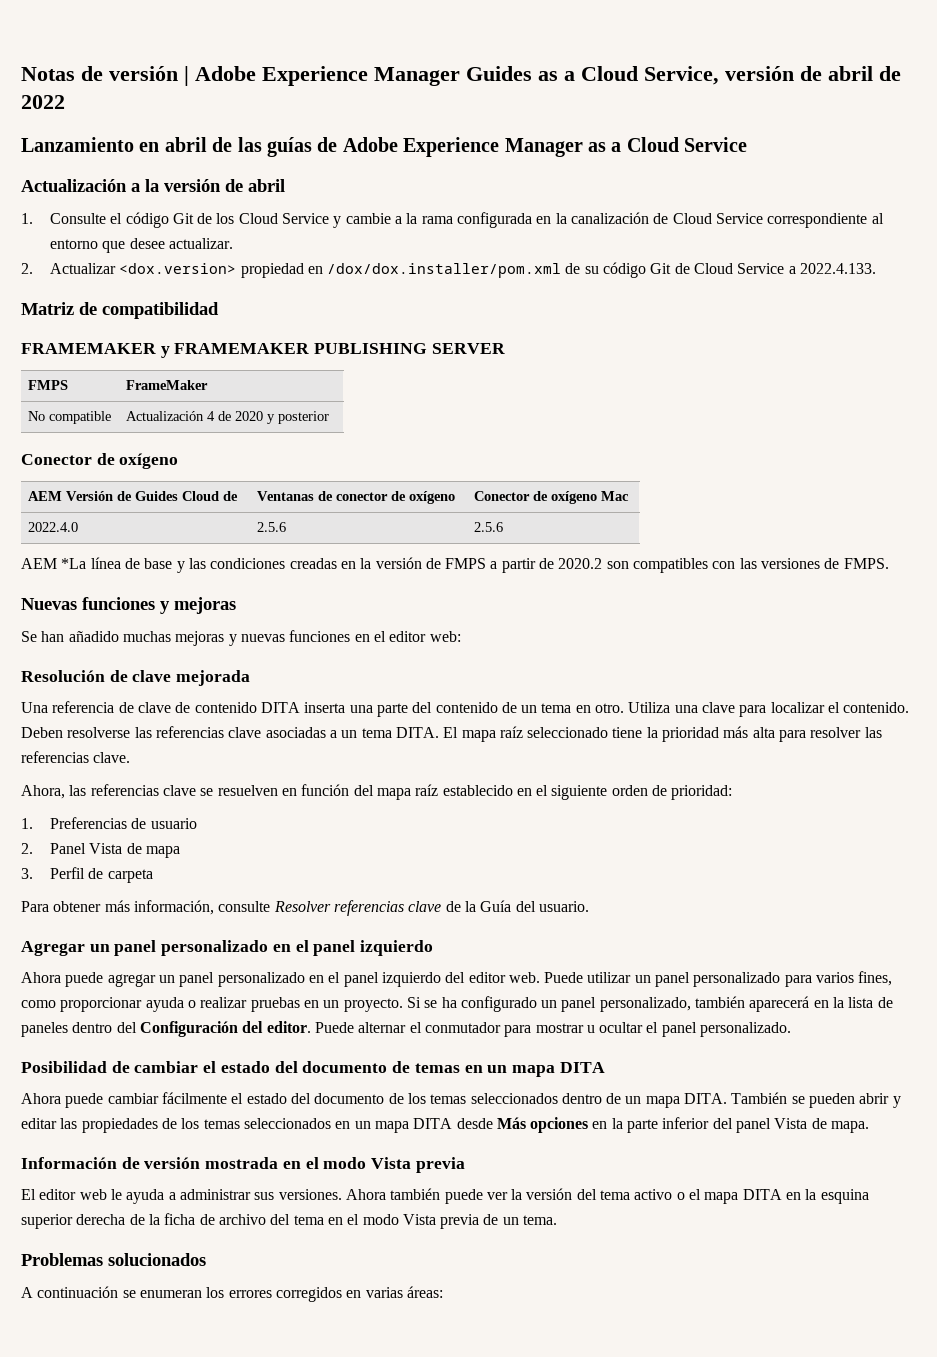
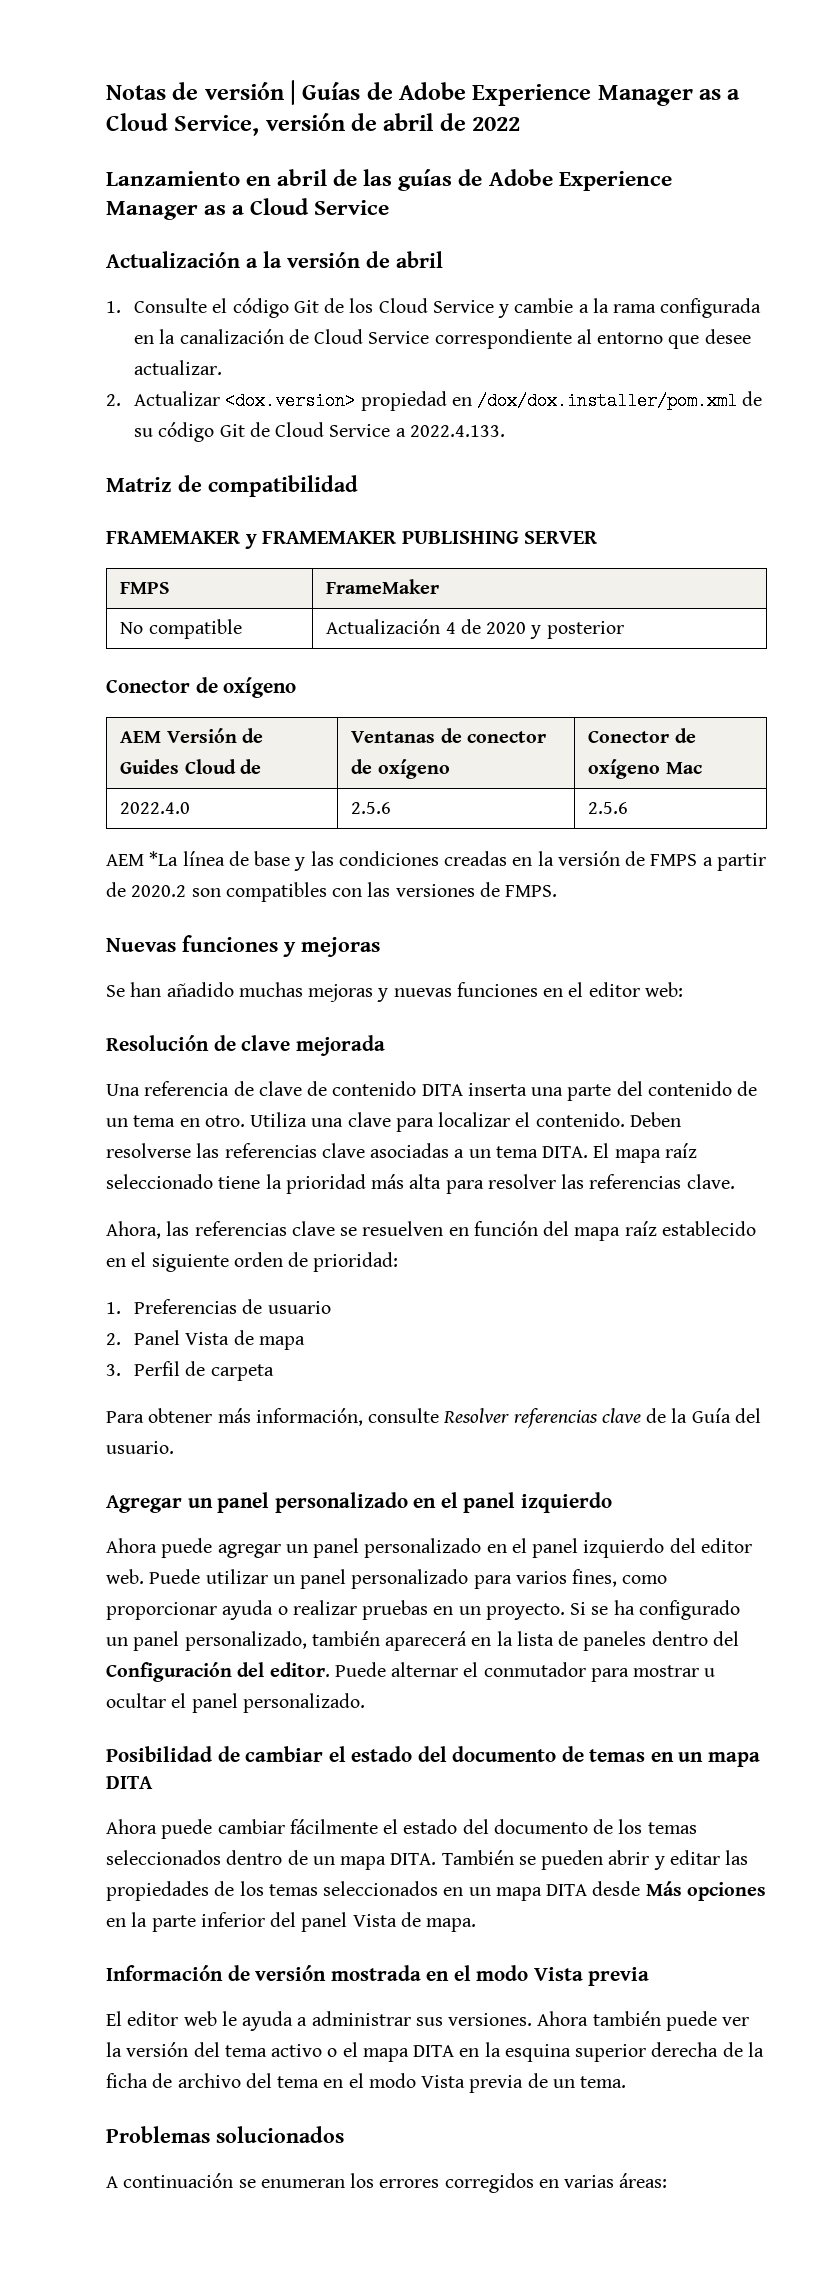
- Notas de versión | Adobe Experience Manager Guides as a Cloud Service, versión de abril de 2022
+ Notas de versión | Guías de Adobe Experience Manager as a Cloud Service, versión de abril de 2022

